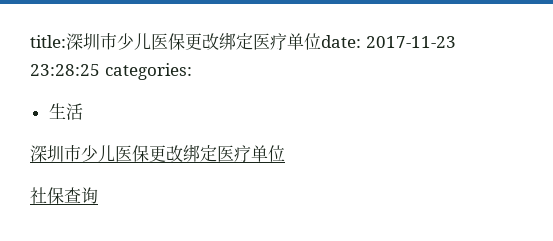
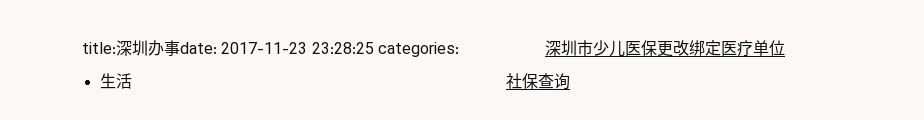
- title:深圳市少儿医保更改绑定医疗单位date: 2017-11-23 23:28:25 categories:
+ title:深圳办事date: 2017-11-23 23:28:25 categories:

